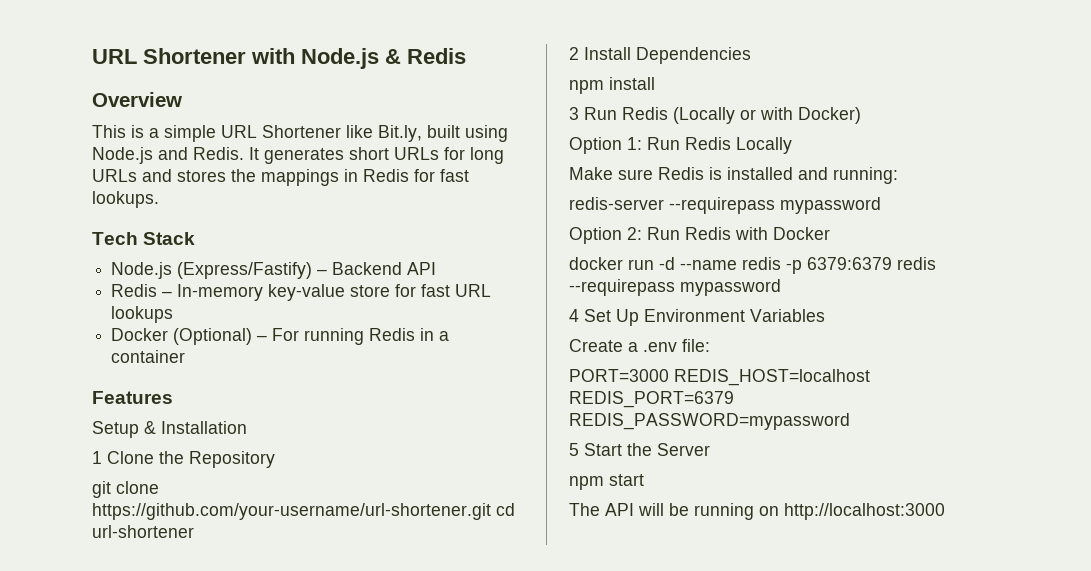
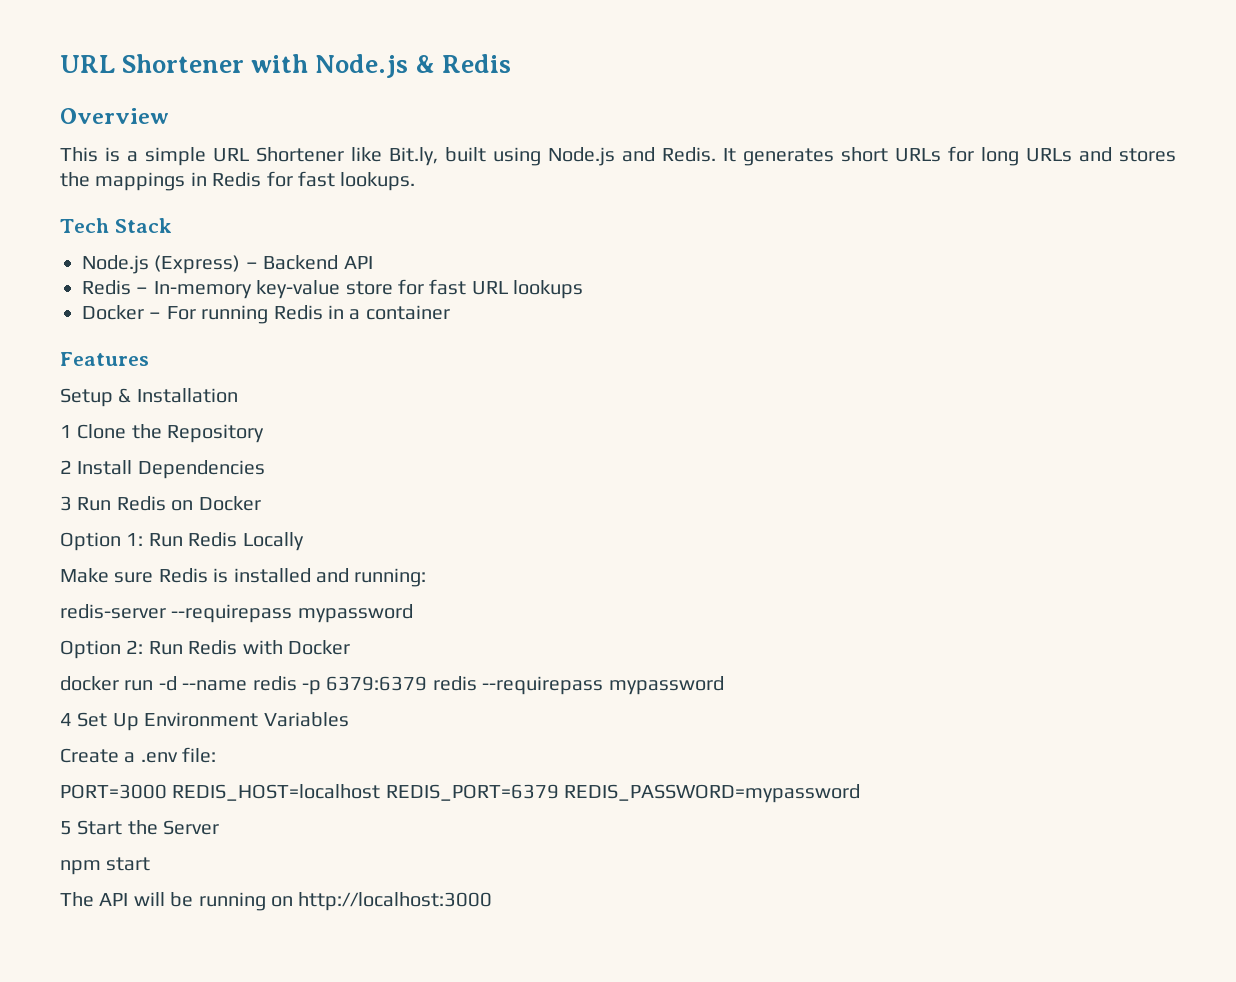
- Node.js (Express/Fastify) – Backend API
+ Node.js (Express) – Backend API
- Docker (Optional) – For running Redis in a container
+ Docker – For running Redis in a container
- git clone https://github.com/your-username/url-shortener.git cd url-shortener
- npm install
- 3 Run Redis (Locally or with Docker)
+ 3 Run Redis on Docker

